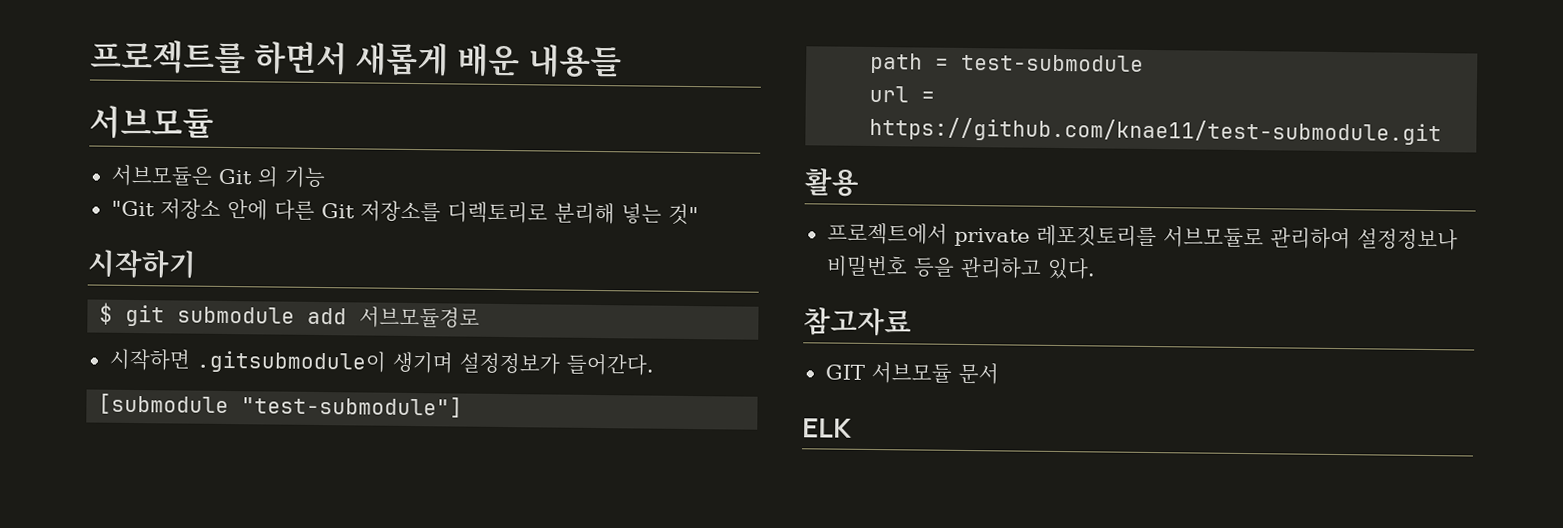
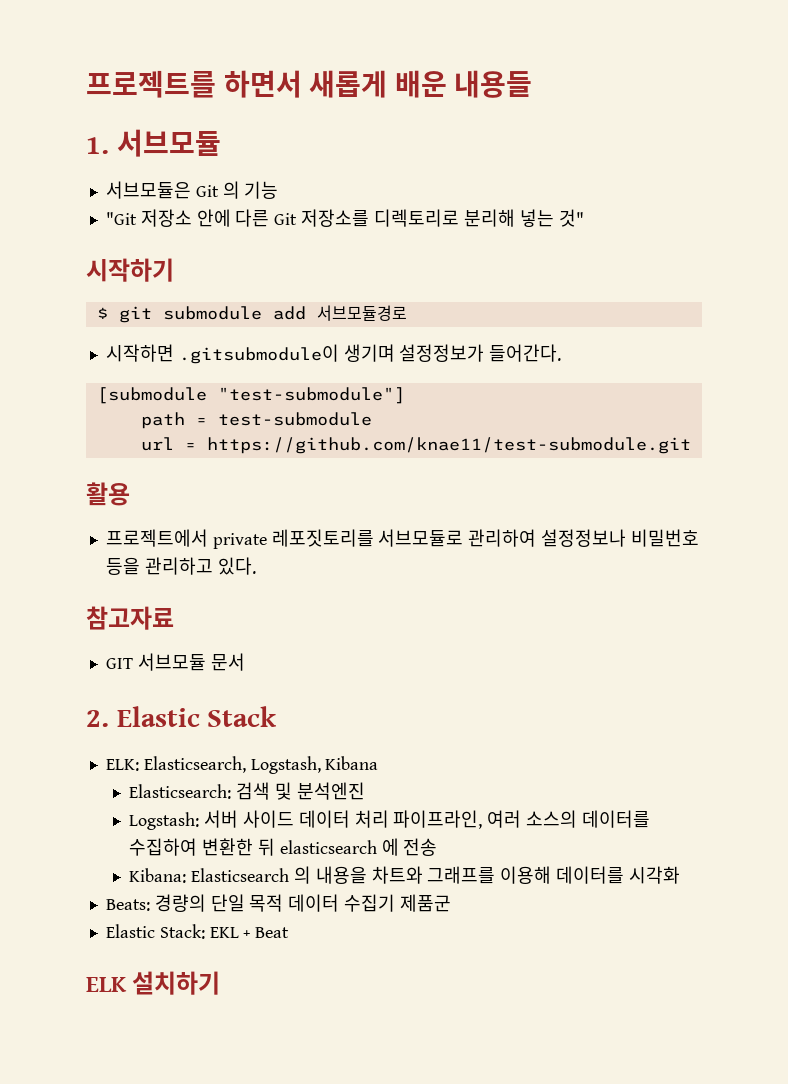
  프로젝트를 하면서 새롭게 배운 내용들
- 서브모듈
+ 1. 서브모듈
+ 2. Elastic Stack
+ ELK: Elasticsearch, Logstash, Kibana
+ Elasticsearch: 검색 및 분석엔진
+ Logstash: 서버 사이드 데이터 처리 파이프라인, 여러 소스의 데이터를 수집하여 변환한 뒤 elasticsearch 에 전송
+ Kibana: Elasticsearch 의 내용을 차트와 그래프를 이용해 데이터를 시각화
+ Beats: 경량의 단일 목적 데이터 수집기 제품군
+ Elastic Stack: EKL + Beat
- ELK
+ ELK 설치하기

